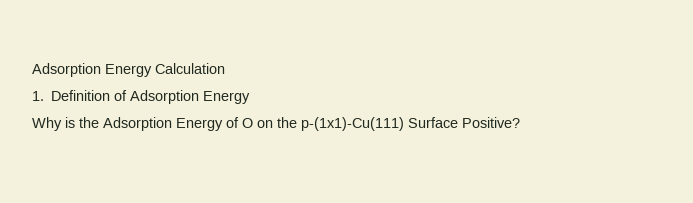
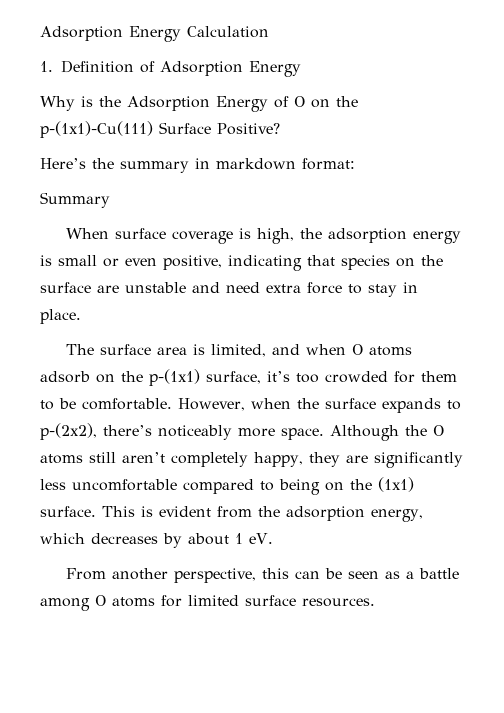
+ Here’s the summary in markdown format:
+ Summary
+ When surface coverage is high, the adsorption energy is small or even positive, indicating that species on the surface are unstable and need extra force to stay in place.
+ The surface area is limited, and when O atoms adsorb on the p-(1x1) surface, it’s too crowded for them to be comfortable. However, when the surface expands to p-(2x2), there’s noticeably more space. Although the O atoms still aren’t completely happy, they are significantly less uncomfortable compared to being on the (1x1) surface. This is evident from the adsorption energy, which decreases by about 1 eV.
+ From another perspective, this can be seen as a battle among O atoms for limited surface resources.

